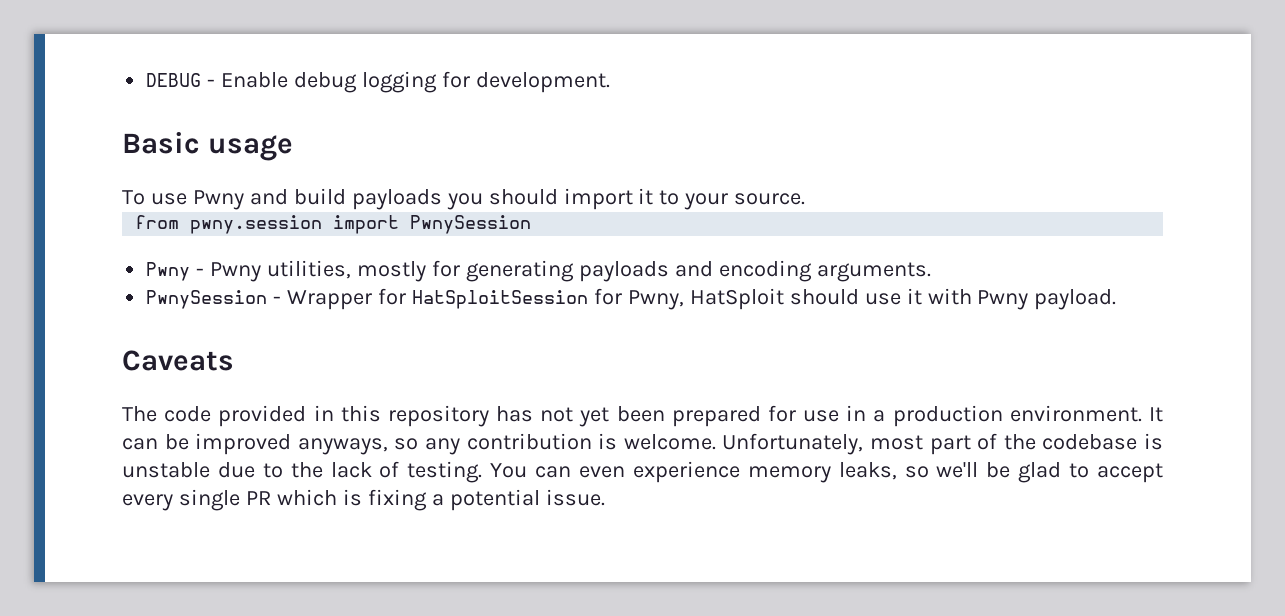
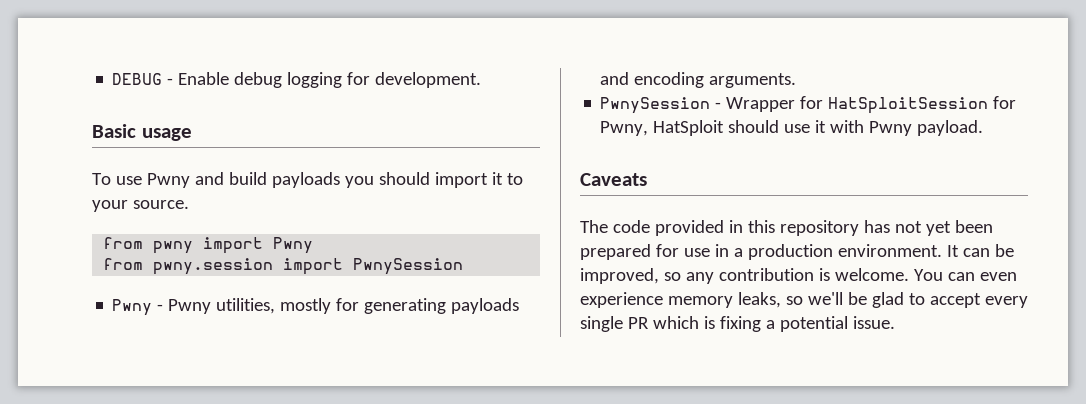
+ from pwny import Pwny
- It can be improved anyways, so any contribution is welcome.
+ It can be improved, so any contribution is welcome.
- Unfortunately, most part of the codebase is unstable due to the lack of testing.

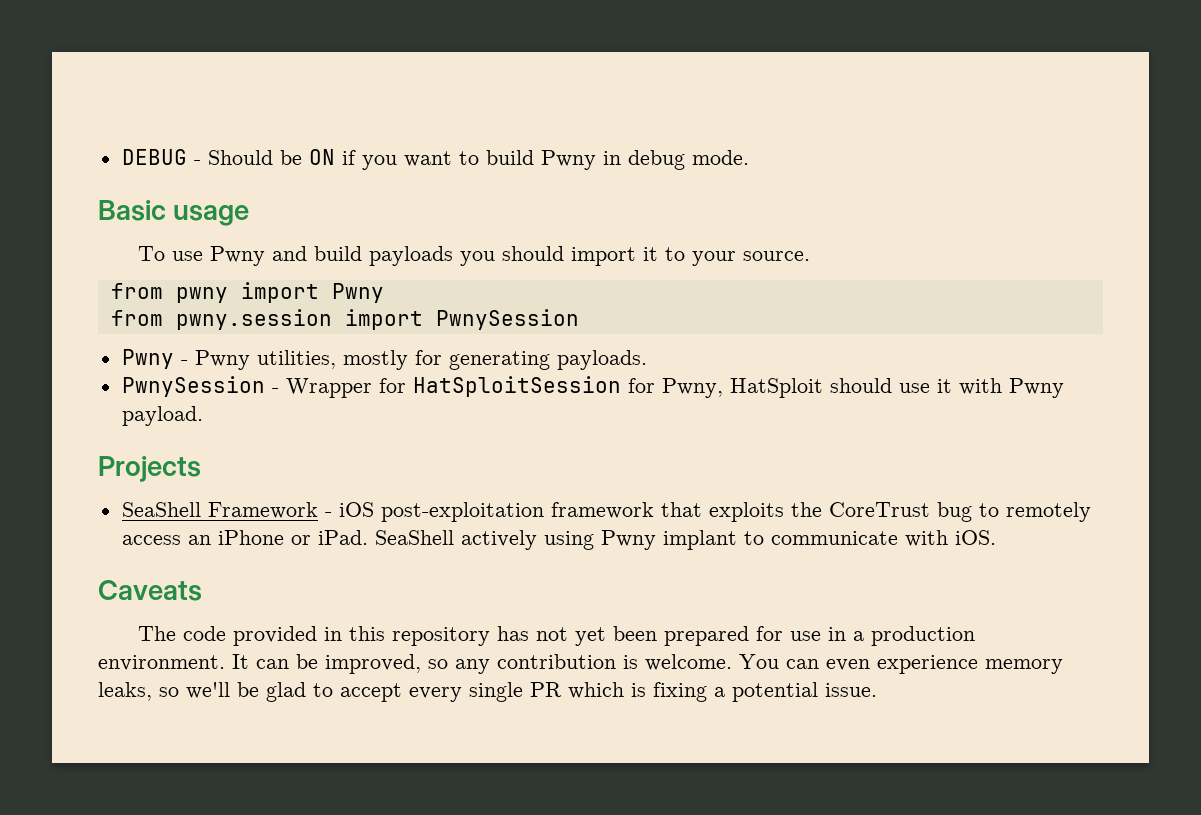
- DEBUG - Enable debug logging for development.
+ DEBUG - Should be ON if you want to build Pwny in debug mode.
- Pwny - Pwny utilities, mostly for generating payloads and encoding arguments.
+ Pwny - Pwny utilities, mostly for generating payloads.
+ Projects
+ SeaShell Framework - iOS post-exploitation framework that exploits the CoreTrust bug to remotely access an iPhone or iPad. SeaShell actively using Pwny implant to communicate with iOS.

